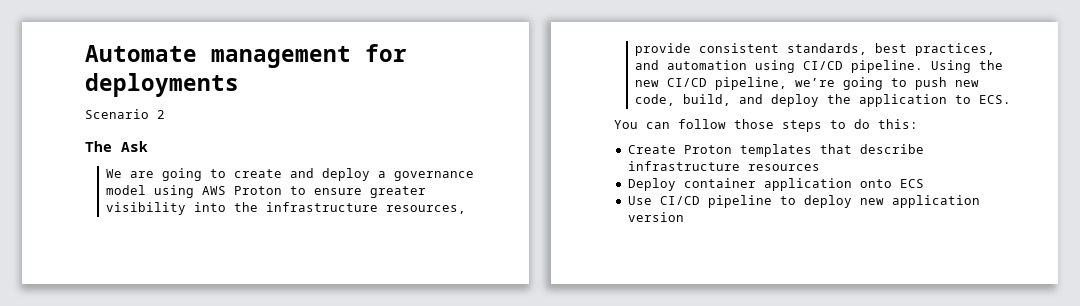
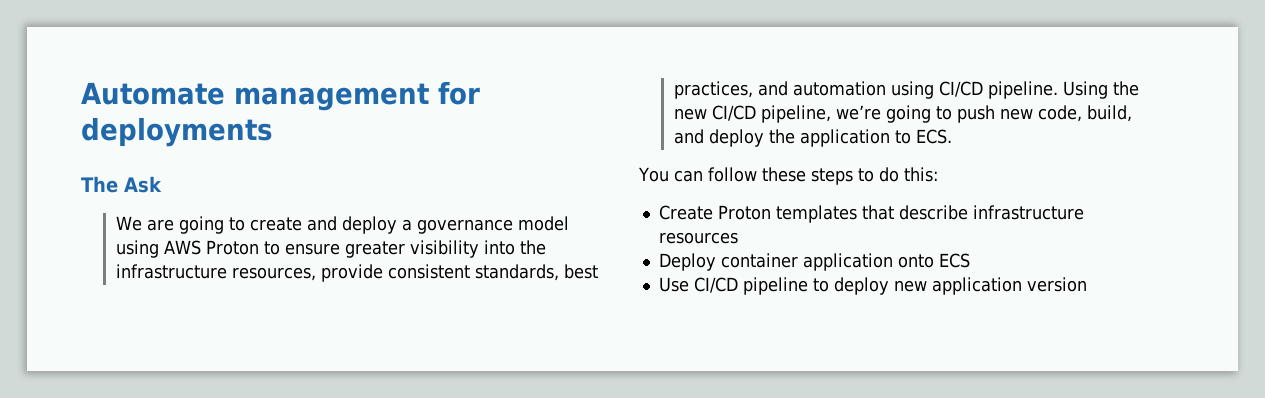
- Scenario 2
- You can follow those steps to do this:
+ You can follow these steps to do this:

